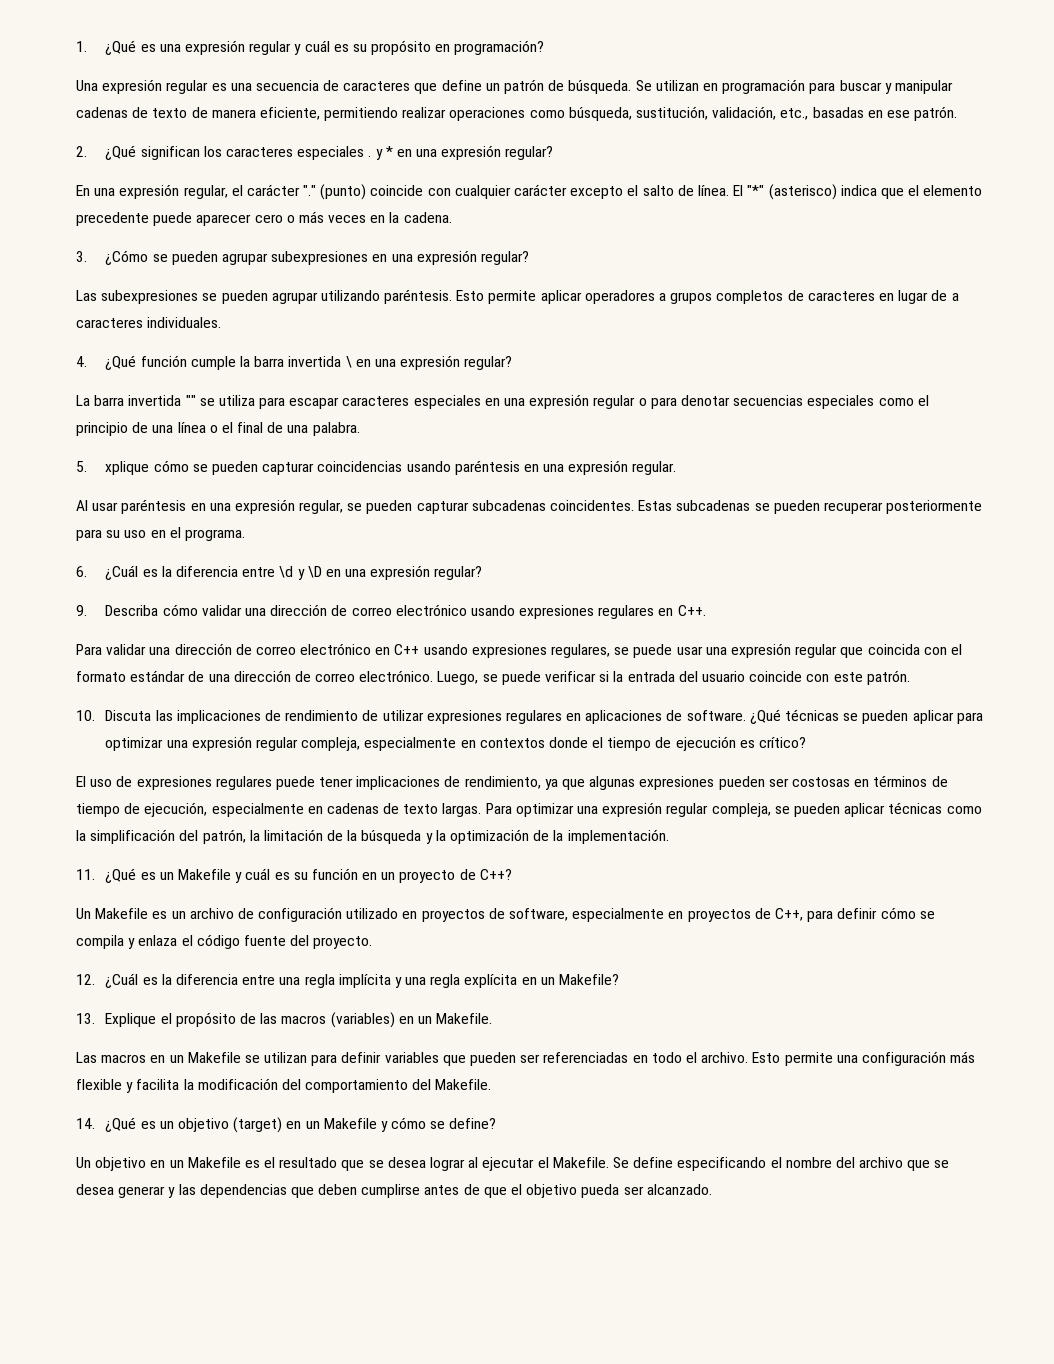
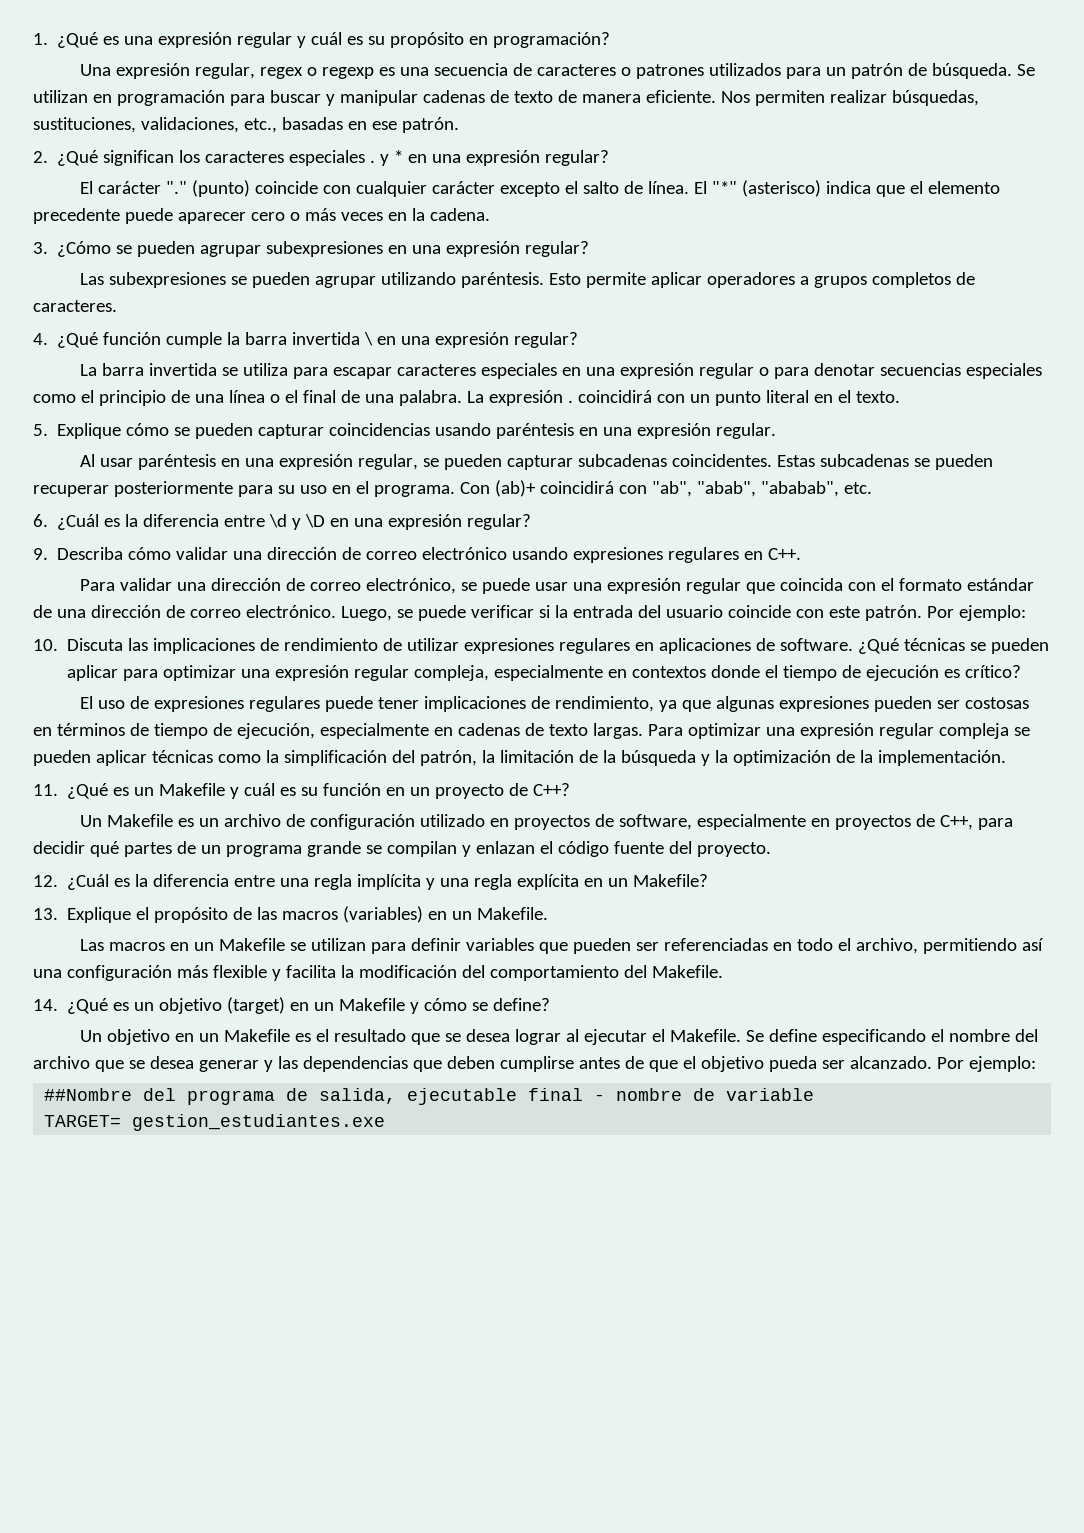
- Una expresión regular es una secuencia de caracteres que define un patrón de búsqueda.
+ Una expresión regular, regex o regexp es una secuencia de caracteres o patrones utilizados para un patrón de búsqueda.
- Se utilizan en programación para buscar y manipular cadenas de texto de manera eficiente, permitiendo realizar operaciones como búsqueda, sustitución, validación, etc., basadas en ese patrón.
+ Se utilizan en programación para buscar y manipular cadenas de texto de manera eficiente. Nos permiten realizar búsquedas, sustituciones, validaciones, etc., basadas en ese patrón.
- En una expresión regular, el carácter "."
+ El carácter "."
- Esto permite aplicar operadores a grupos completos de caracteres en lugar de a caracteres individuales.
+ Esto permite aplicar operadores a grupos completos de caracteres.
- La barra invertida "" se utiliza para escapar caracteres especiales en una expresión regular o para denotar secuencias especiales como el principio de una línea o el final de una palabra.
+ La barra invertida se utiliza para escapar caracteres especiales en una expresión regular o para denotar secuencias especiales como el principio de una línea o el final de una palabra. La expresión . coincidirá con un punto literal en el texto.
- 5. xplique cómo se pueden capturar coincidencias usando paréntesis en una expresión regular.
+ 5. Explique cómo se pueden capturar coincidencias usando paréntesis en una expresión regular.
+ Con (ab)+ coincidirá con "ab", "abab", "ababab", etc.
- Para validar una dirección de correo electrónico en C++ usando expresiones regulares, se puede usar una expresión regular que coincida con el formato estándar de una dirección de correo electrónico.
+ Para validar una dirección de correo electrónico, se puede usar una expresión regular que coincida con el formato estándar de una dirección de correo electrónico.
- Luego, se puede verificar si la entrada del usuario coincide con este patrón.
+ Luego, se puede verificar si la entrada del usuario coincide con este patrón. Por ejemplo:
- Para optimizar una expresión regular compleja, se pueden aplicar técnicas como la simplificación del patrón, la limitación de la búsqueda y la optimización de la implementación.
+ Para optimizar una expresión regular compleja se pueden aplicar técnicas como la simplificación del patrón, la limitación de la búsqueda y la optimización de la implementación.
- Un Makefile es un archivo de configuración utilizado en proyectos de software, especialmente en proyectos de C++, para definir cómo se compila y enlaza el código fuente del proyecto.
+ Un Makefile es un archivo de configuración utilizado en proyectos de software, especialmente en proyectos de C++, para decidir qué partes de un programa grande se compilan y enlazan el código fuente del proyecto.
- Las macros en un Makefile se utilizan para definir variables que pueden ser referenciadas en todo el archivo. Esto permite una configuración más flexible y facilita la modificación del comportamiento del Makefile.
+ Las macros en un Makefile se utilizan para definir variables que pueden ser referenciadas en todo el archivo, permitiendo así una configuración más flexible y facilita la modificación del comportamiento del Makefile.
- Se define especificando el nombre del archivo que se desea generar y las dependencias que deben cumplirse antes de que el objetivo pueda ser alcanzado.
+ Se define especificando el nombre del archivo que se desea generar y las dependencias que deben cumplirse antes de que el objetivo pueda ser alcanzado. Por ejemplo:
+ ##Nombre del programa de salida, ejecutable final - nombre de variable
+ TARGET= gestion_estudiantes.exe

